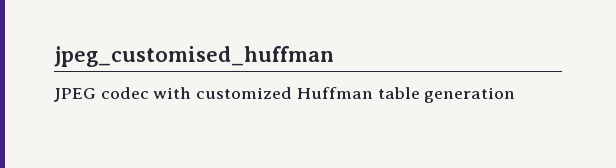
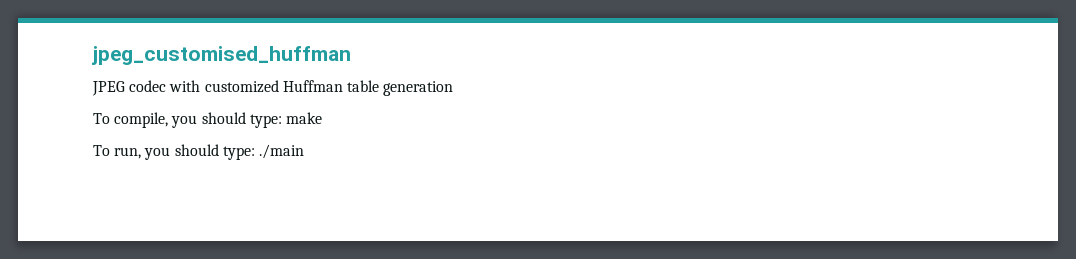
+ To compile, you should type: make
+ To run, you should type: ./main

